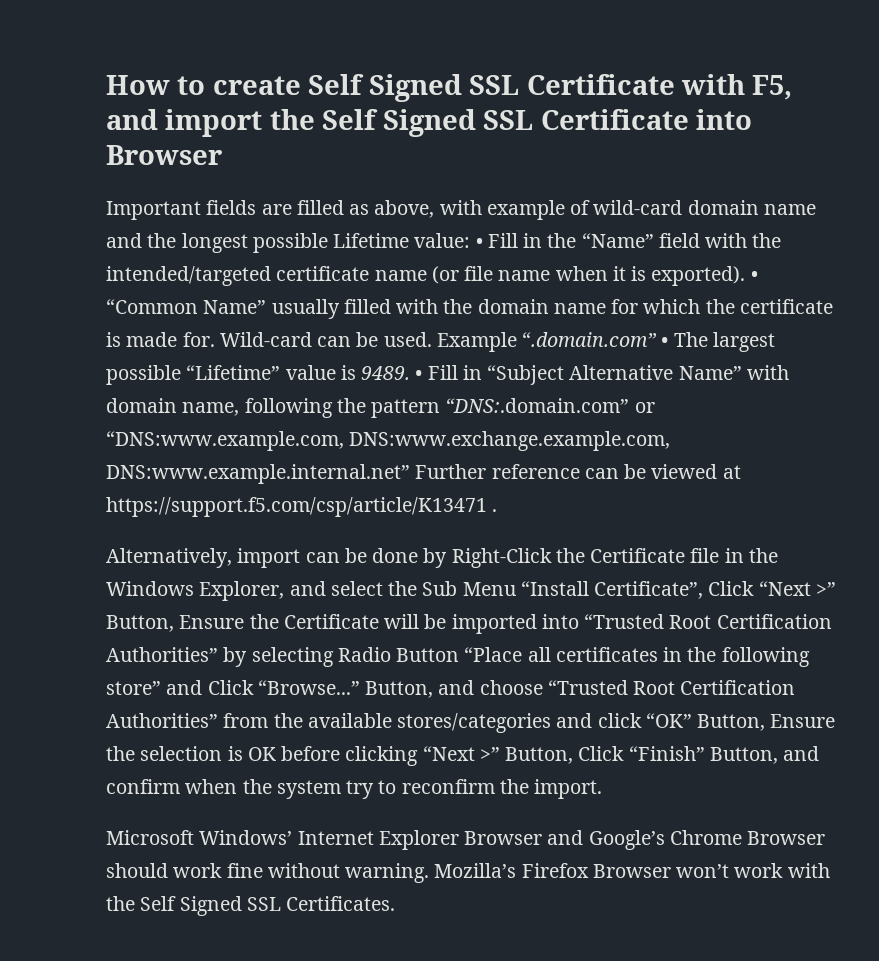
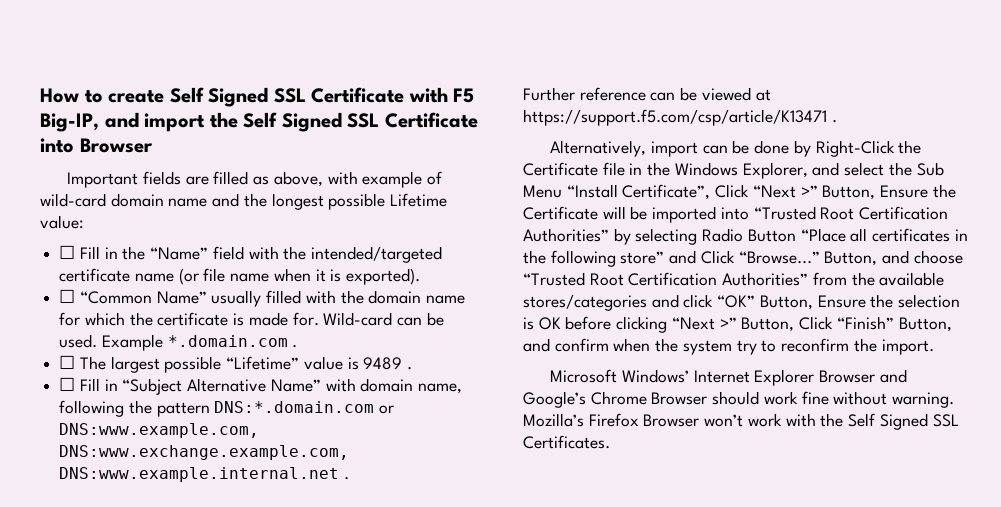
- How to create Self Signed SSL Certificate with F5, and import the Self Signed SSL Certificate into Browser
+ How to create Self Signed SSL Certificate with F5 Big-IP, and import the Self Signed SSL Certificate into Browser
- Important fields are filled as above, with example of wild-card domain name and the longest possible Lifetime value: • Fill in the “Name” field with the intended/targeted certificate name (or file name when it is exported). • “Common Name” usually filled with the domain name for which the certificate is made for.
+ Important fields are filled as above, with example of wild-card domain name and the longest possible Lifetime value:
+ ☐ Fill in the “Name” field with the intended/targeted certificate name (or file name when it is exported).
+ ☐ “Common Name” usually filled with the domain name for which the certificate is made for.
- Example “.domain.com” • The largest possible “Lifetime” value is 9489. • Fill in “Subject Alternative Name” with domain name, following the pattern “DNS:.domain.com” or “DNS:www.example.com, DNS:www.exchange.example.com, DNS:www.example.internal.net” Further reference can be viewed at https://support.f5.com/csp/article/K13471 .
+ Example *.domain.com .
+ ☐ The largest possible “Lifetime” value is 9489 .
+ ☐ Fill in “Subject Alternative Name” with domain name, following the pattern DNS:*.domain.com or DNS:www.example.com, DNS:www.exchange.example.com, DNS:www.example.internal.net .
+ Further reference can be viewed at https://support.f5.com/csp/article/K13471 .

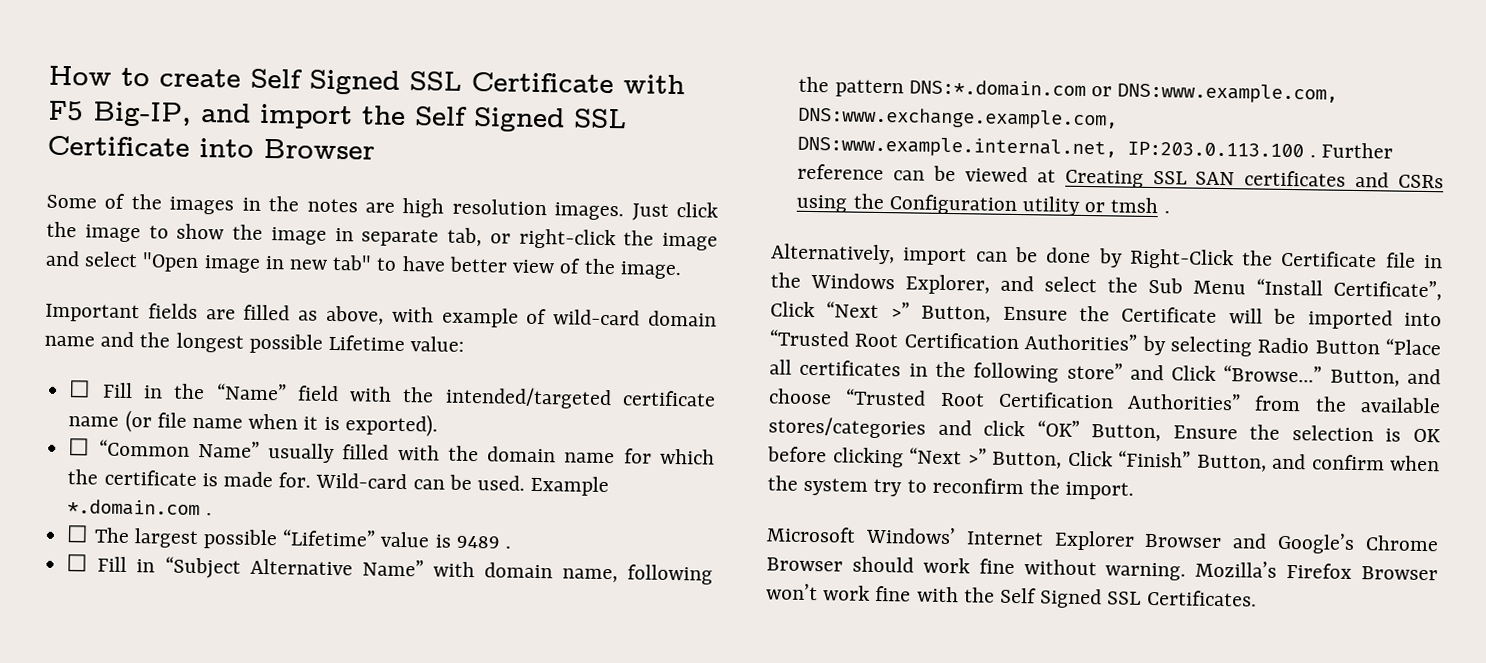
+ Some of the images in the notes are high resolution images. Just click the image to show the image in separate tab, or right-click the image and select "Open image in new tab" to have better view of the image.
- ☐ Fill in “Subject Alternative Name” with domain name, following the pattern DNS:*.domain.com or DNS:www.example.com, DNS:www.exchange.example.com, DNS:www.example.internal.net .
- Further reference can be viewed at https://support.f5.com/csp/article/K13471 .
+ ☐ Fill in “Subject Alternative Name” with domain name, following the pattern DNS:*.domain.com or DNS:www.example.com, DNS:www.exchange.example.com, DNS:www.example.internal.net, IP:203.0.113.100 . Further reference can be viewed at Creating SSL SAN certificates and CSRs using the Configuration utility or tmsh .
- Mozilla’s Firefox Browser won’t work with the Self Signed SSL Certificates.
+ Mozilla’s Firefox Browser won’t work fine with the Self Signed SSL Certificates.

